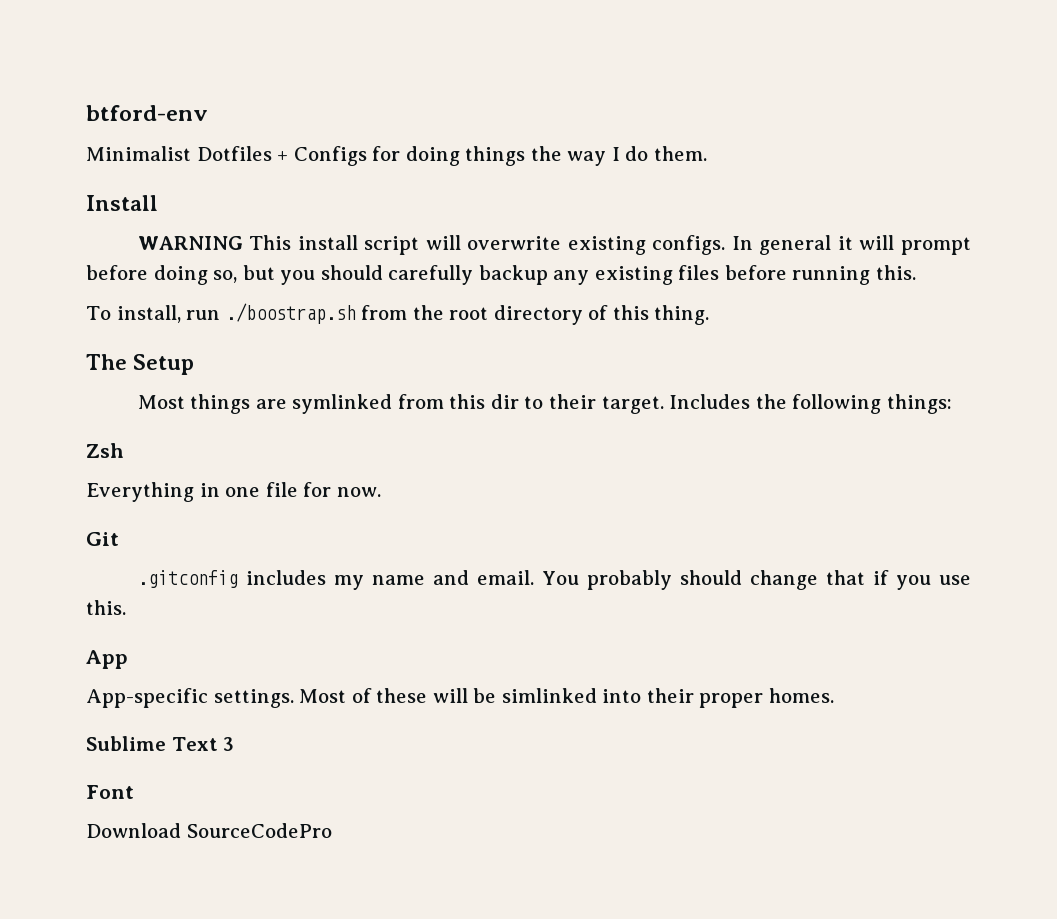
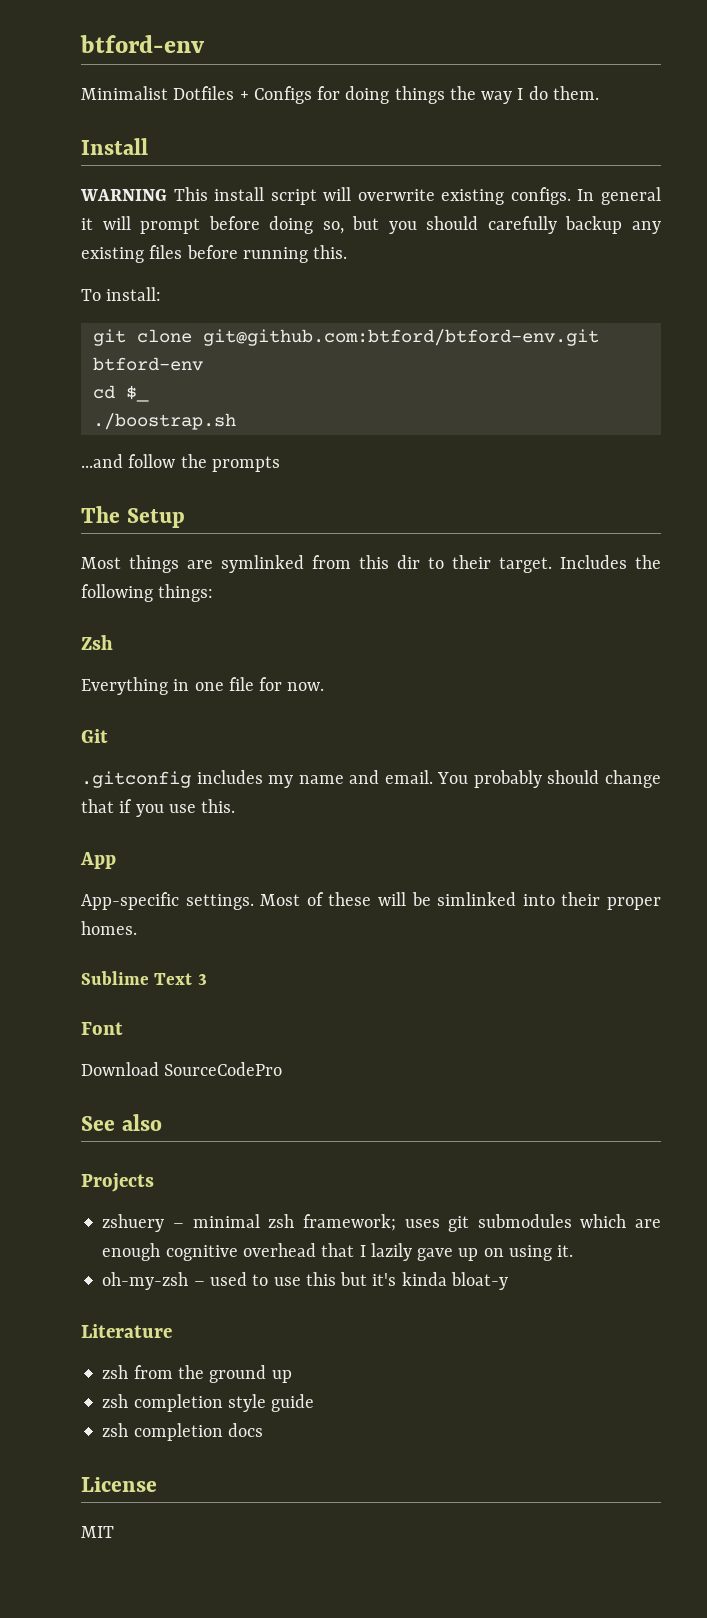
- To install, run ./boostrap.sh from the root directory of this thing.
+ To install:
+ git clone git@github.com:btford/btford-env.git btford-env
+ cd $_
+ ./boostrap.sh
+ ...and follow the prompts
+ See also
+ Projects
+ zshuery – minimal zsh framework; uses git submodules which are enough cognitive overhead that I lazily gave up on using it.
+ oh-my-zsh – used to use this but it's kinda bloat-y
+ Literature
+ zsh from the ground up
+ zsh completion style guide
+ zsh completion docs
+ License
+ MIT

